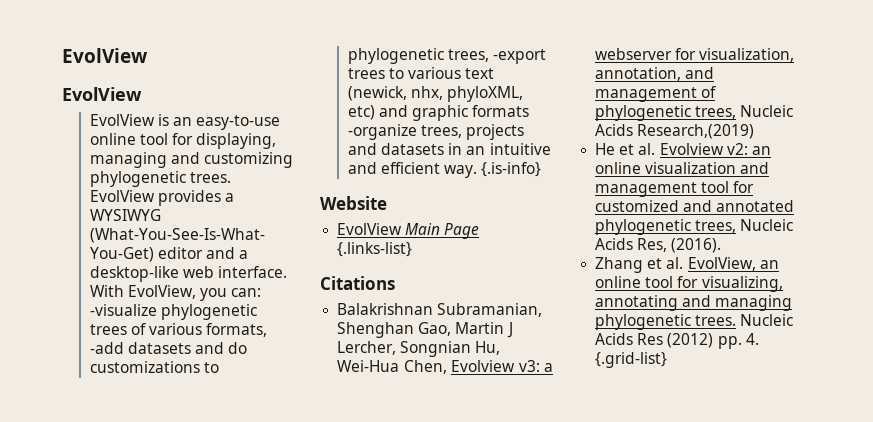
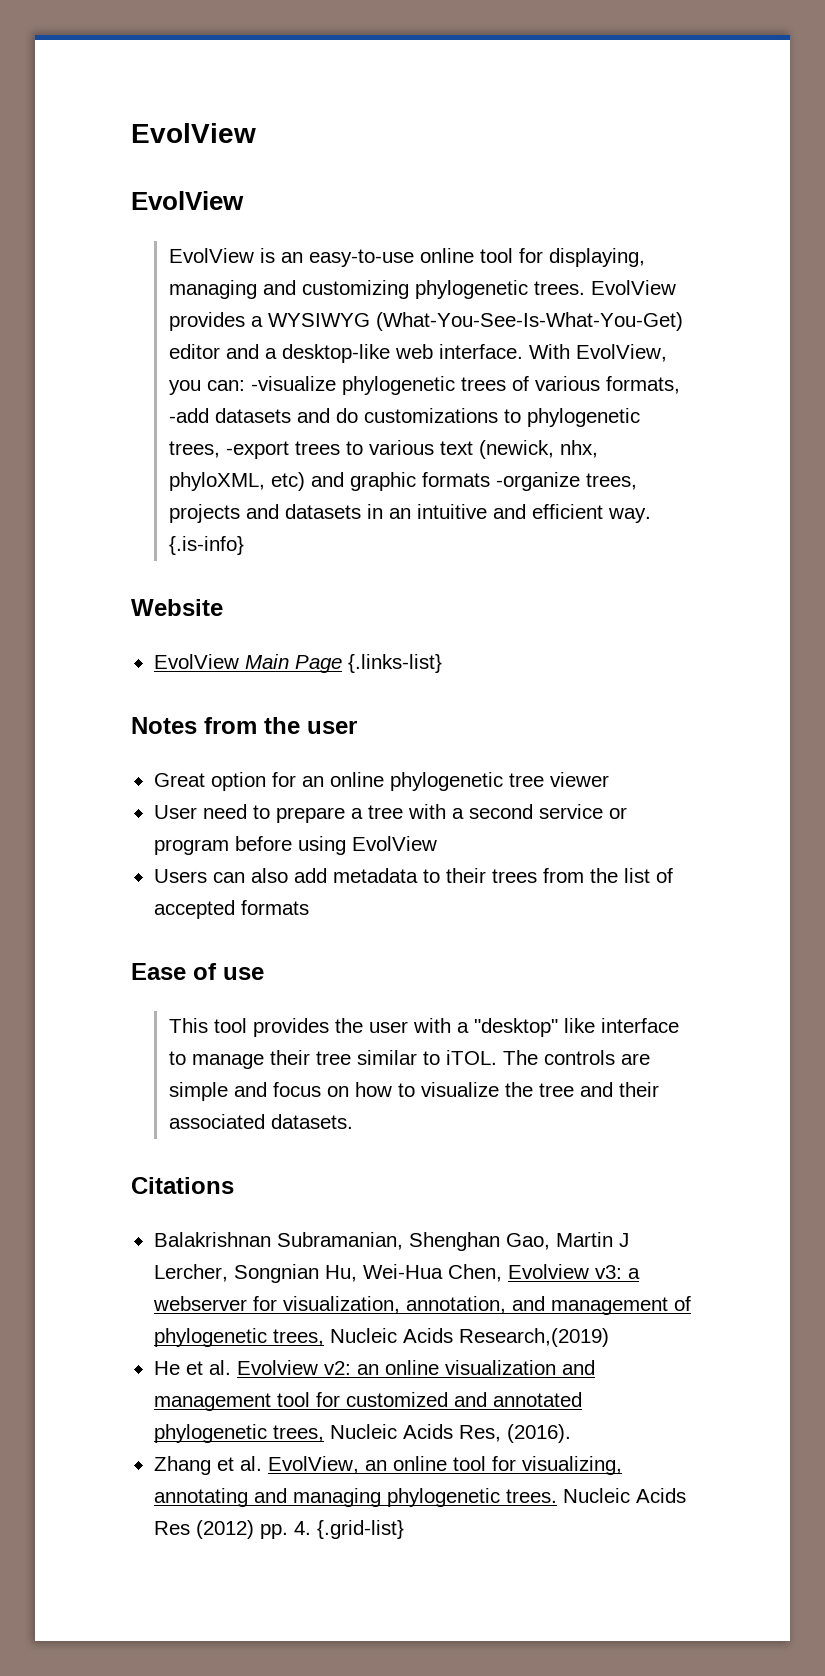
+ Notes from the user
+ Great option for an online phylogenetic tree viewer
+ User need to prepare a tree with a second service or program before using EvolView
+ Users can also add metadata to their trees from the list of accepted formats
+ Ease of use
+ This tool provides the user with a "desktop" like interface to manage their tree similar to iTOL. The controls are simple and focus on how to visualize the tree and their associated datasets.

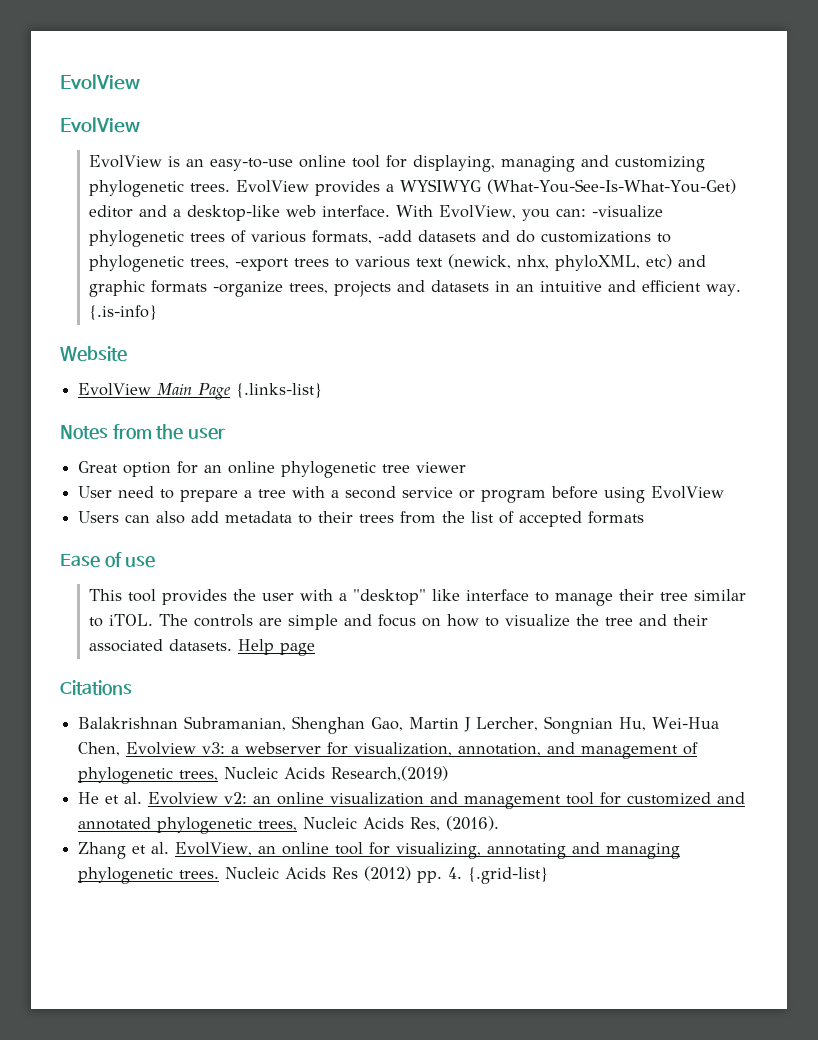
+ Help page

